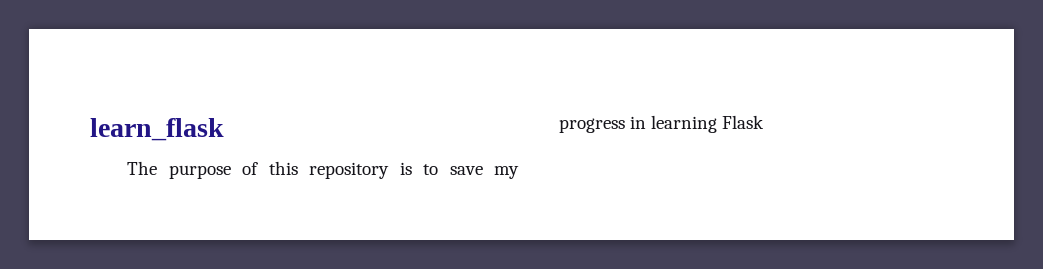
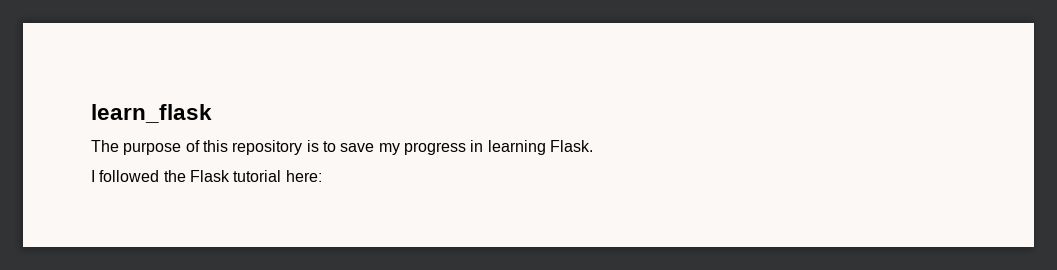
- The purpose of this repository is to save my progress in learning Flask
+ The purpose of this repository is to save my progress in learning Flask.
+ I followed the Flask tutorial here:

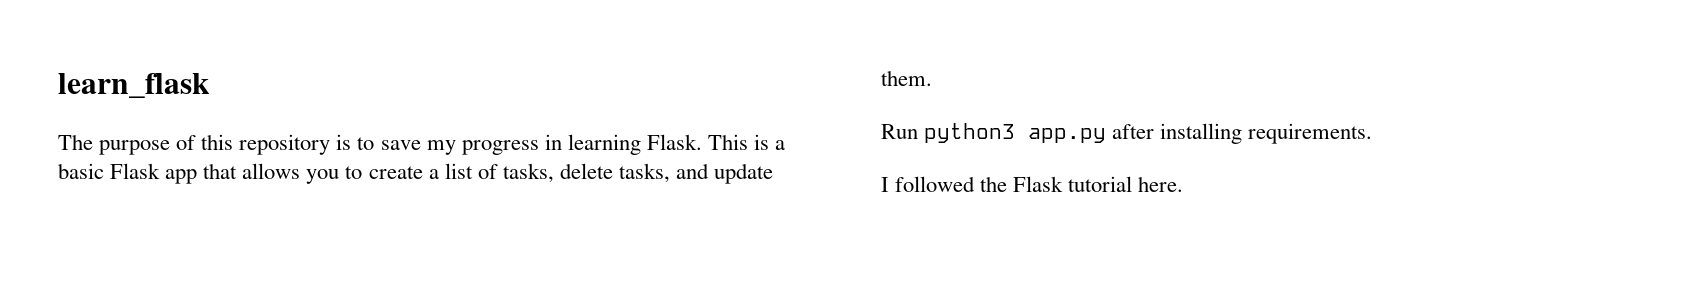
+ This is a basic Flask app that allows you to create a list of tasks, delete tasks, and update them.
+ Run python3 app.py after installing requirements.
- I followed the Flask tutorial here:
+ I followed the Flask tutorial here.

